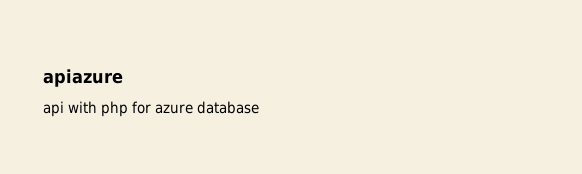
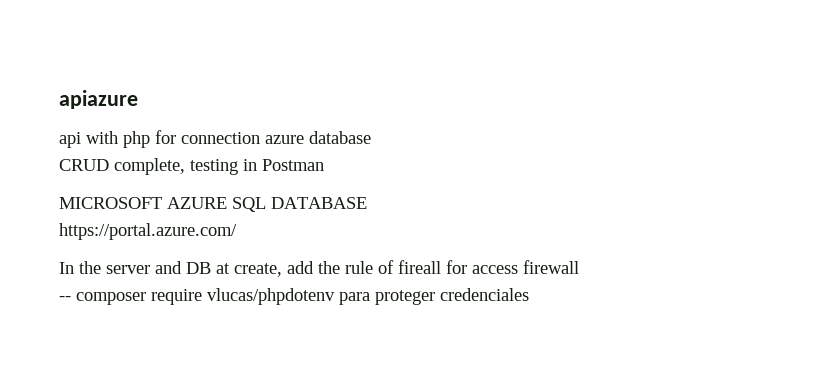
- api with php for azure database
+ api with php for connection azure database
+ CRUD complete, testing in Postman
+ MICROSOFT AZURE SQL DATABASE
+ https://portal.azure.com/
+ In the server and DB at create, add the rule of fireall for access firewall
+ -- composer require vlucas/phpdotenv para proteger credenciales

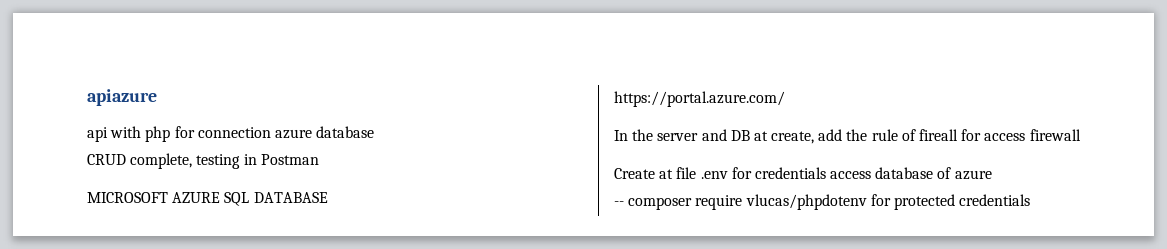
+ Create at file .env for credentials access database of azure
- -- composer require vlucas/phpdotenv para proteger credenciales
+ -- composer require vlucas/phpdotenv for protected credentials

